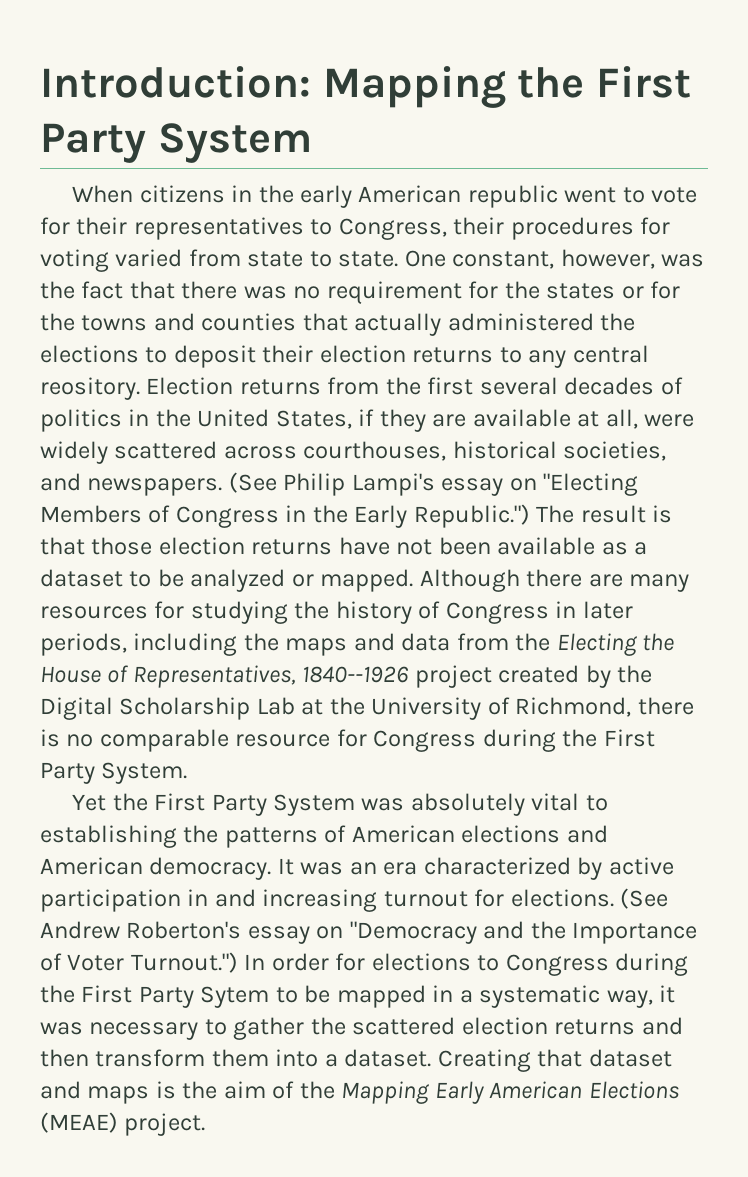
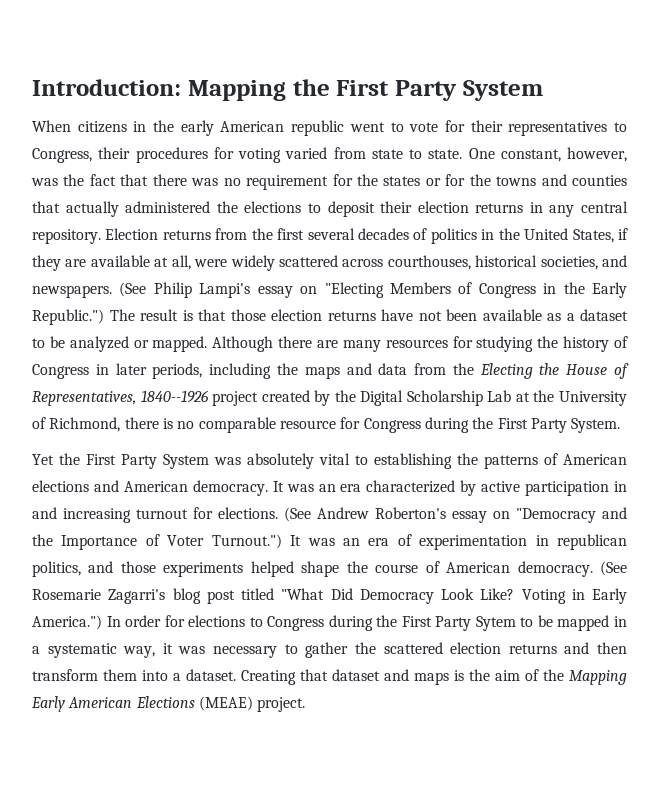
- One constant, however, was the fact that there was no requirement for the states or for the towns and counties that actually administered the elections to deposit their election returns to any central reository.
+ One constant, however, was the fact that there was no requirement for the states or for the towns and counties that actually administered the elections to deposit their election returns in any central repository.
+ It was an era of experimentation in republican politics, and those experiments helped shape the course of American democracy. (See Rosemarie Zagarri's blog post titled "What Did Democracy Look Like? Voting in Early America.")

